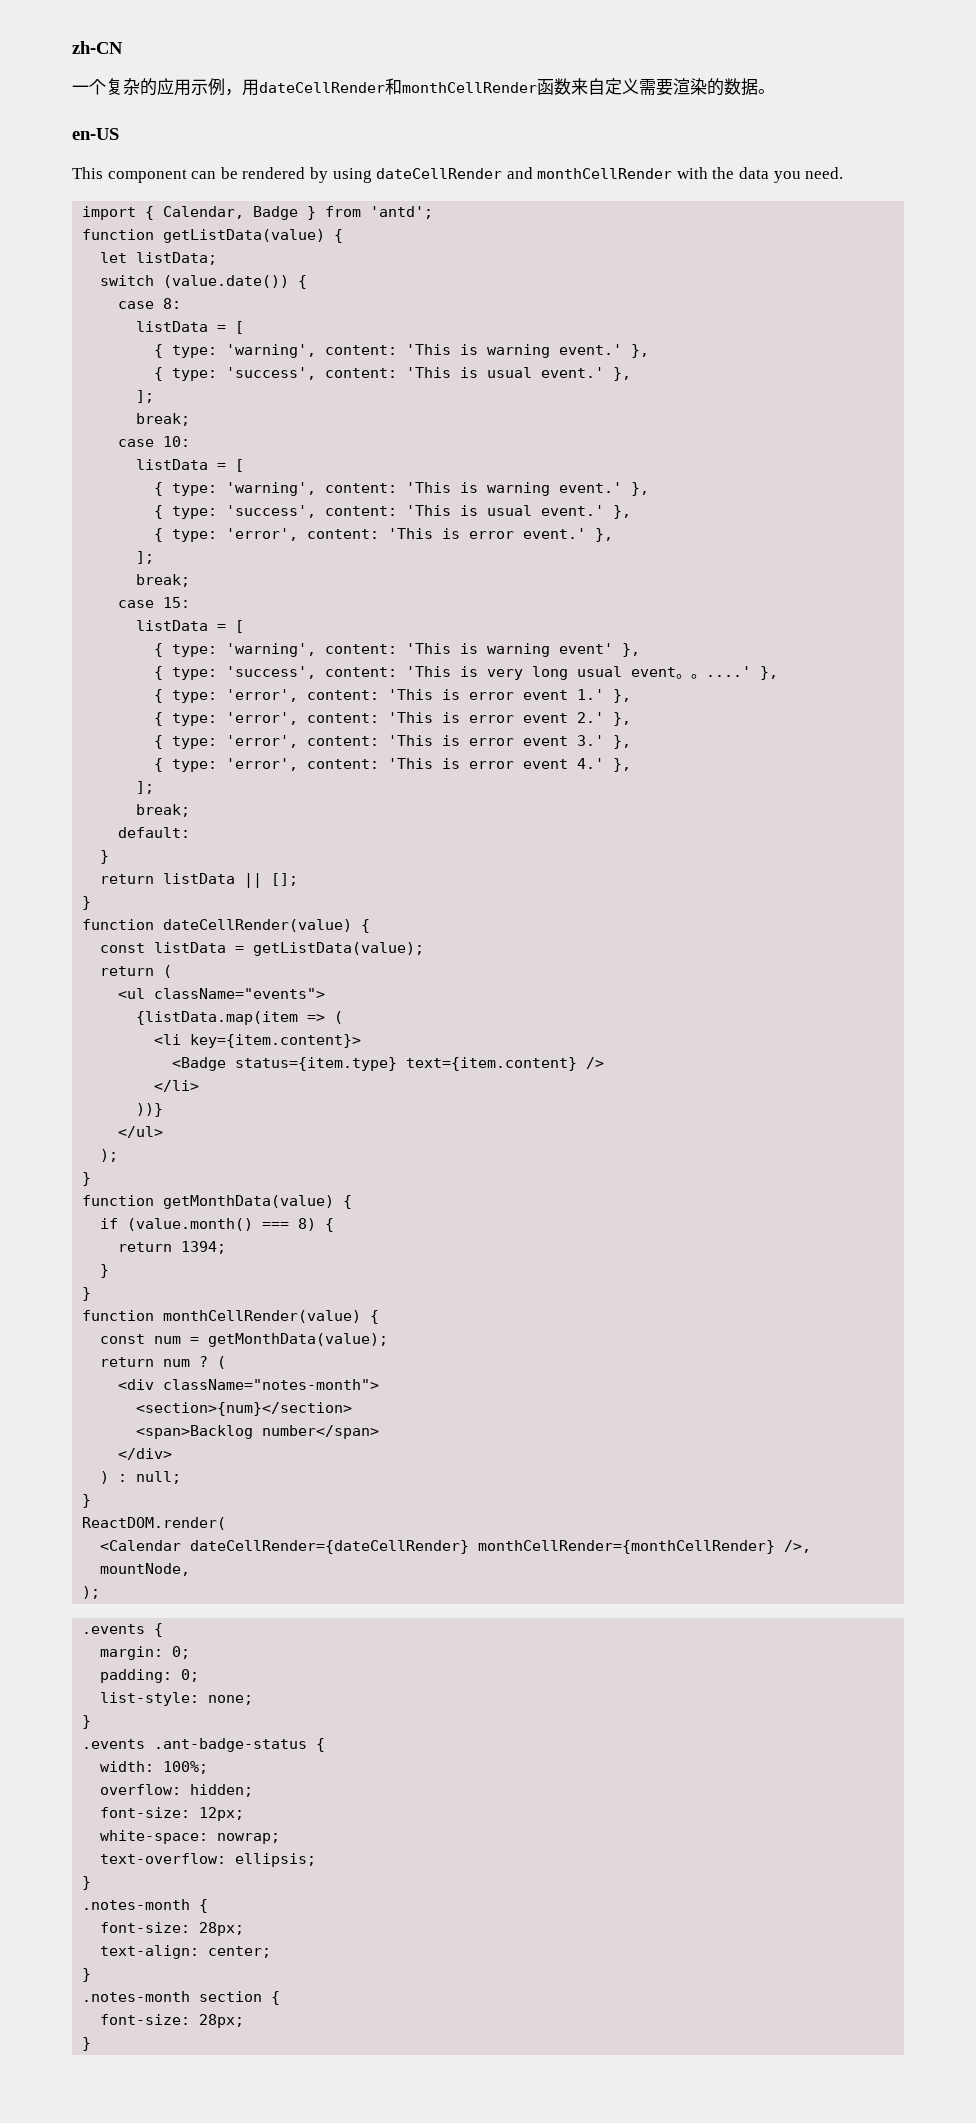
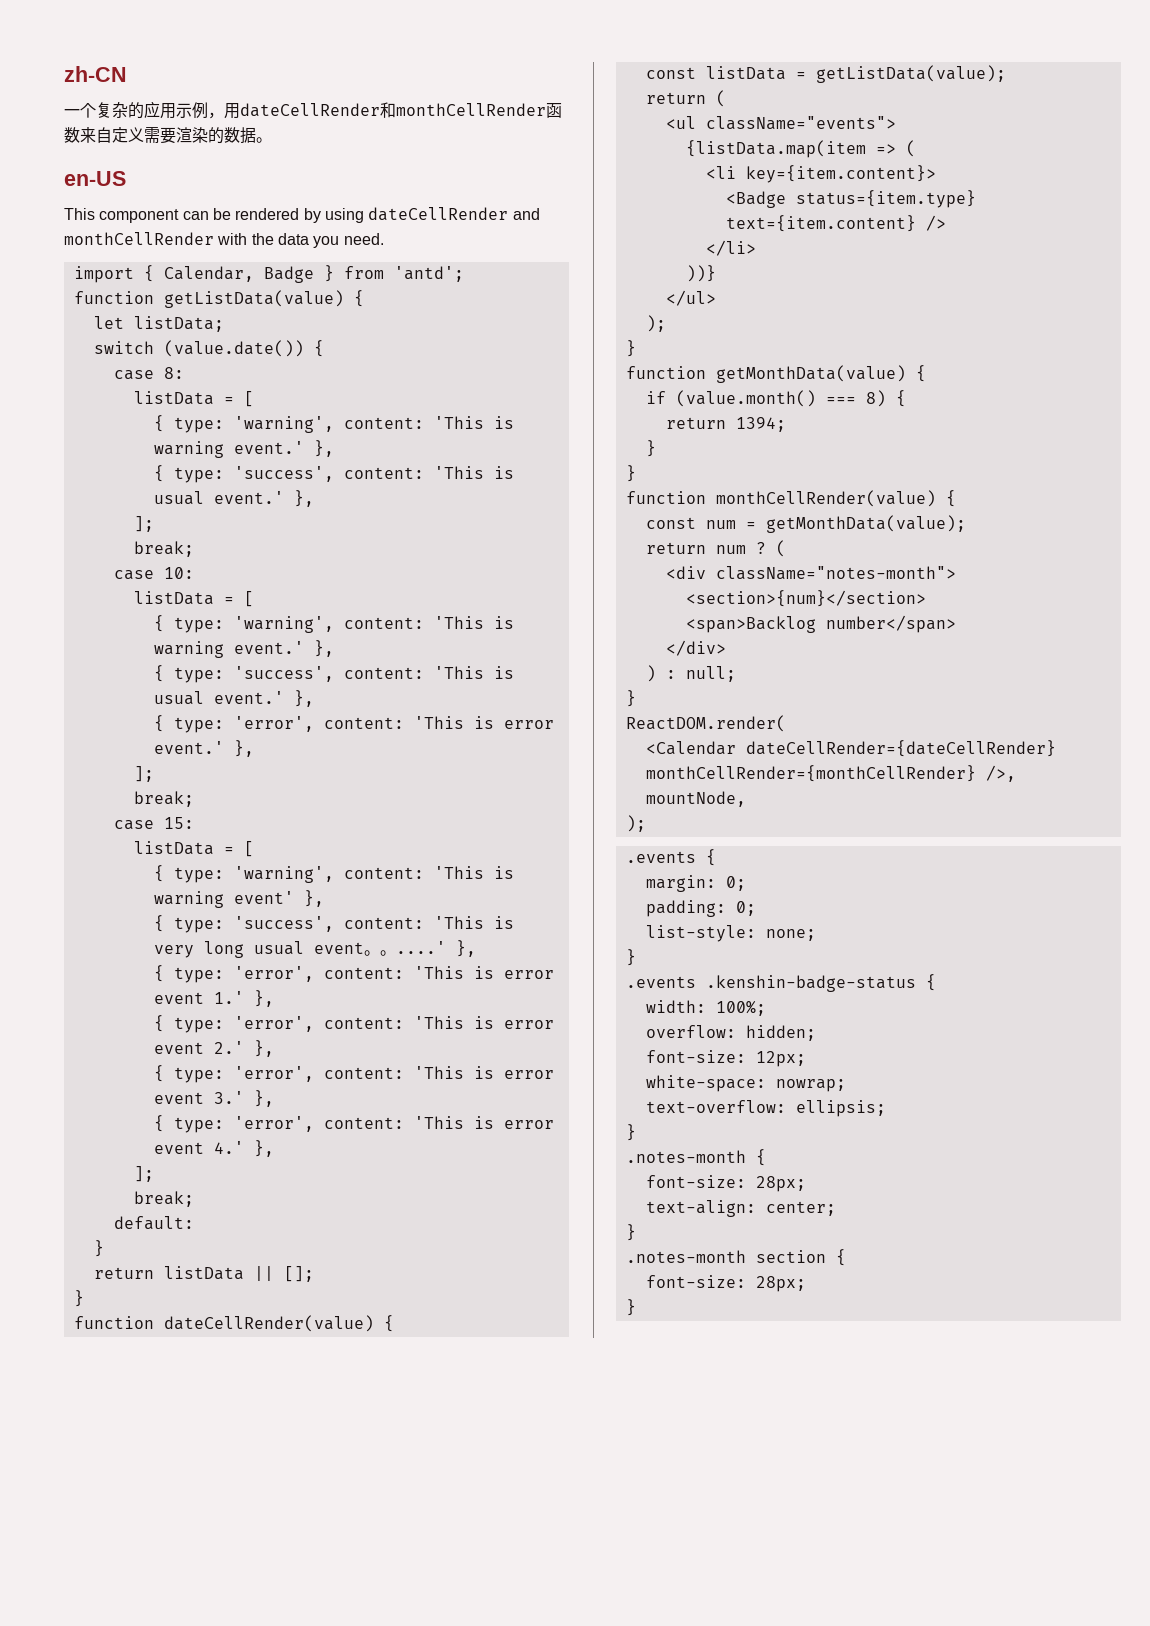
- .events .ant-badge-status {
+ .events .kenshin-badge-status {

